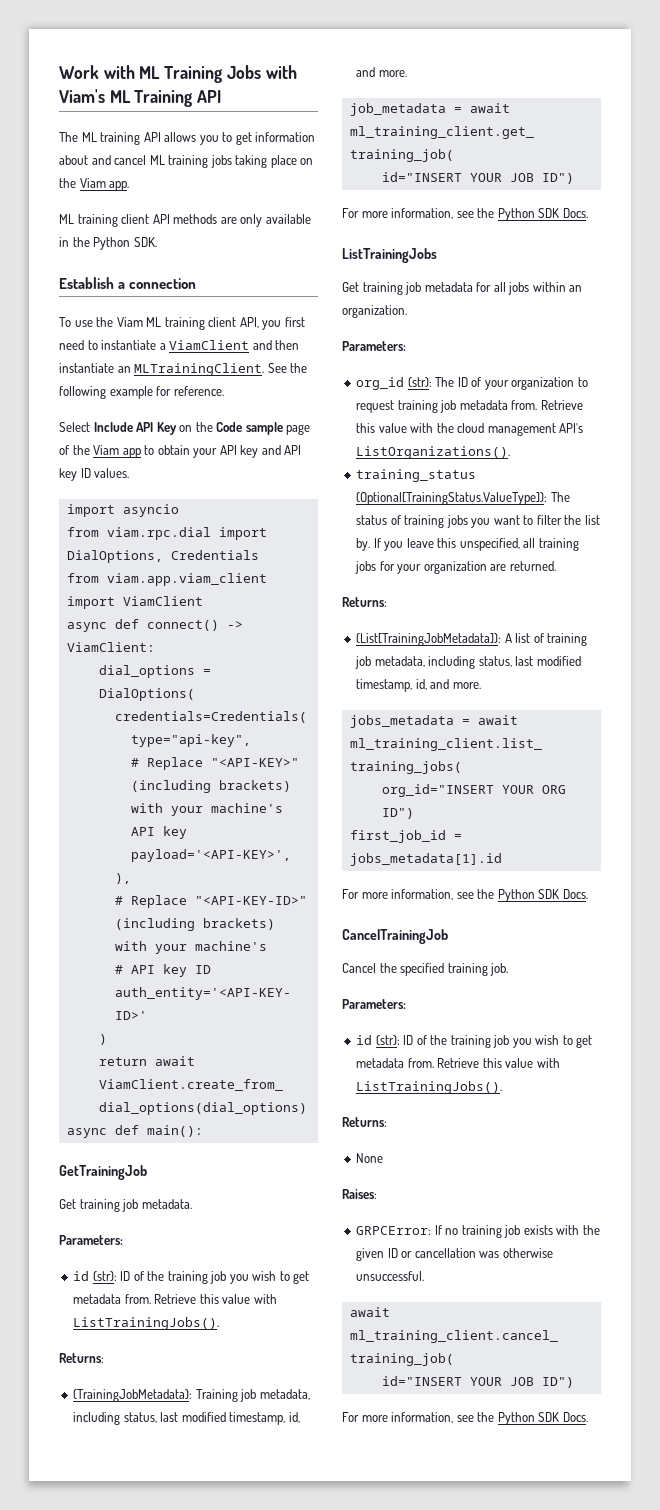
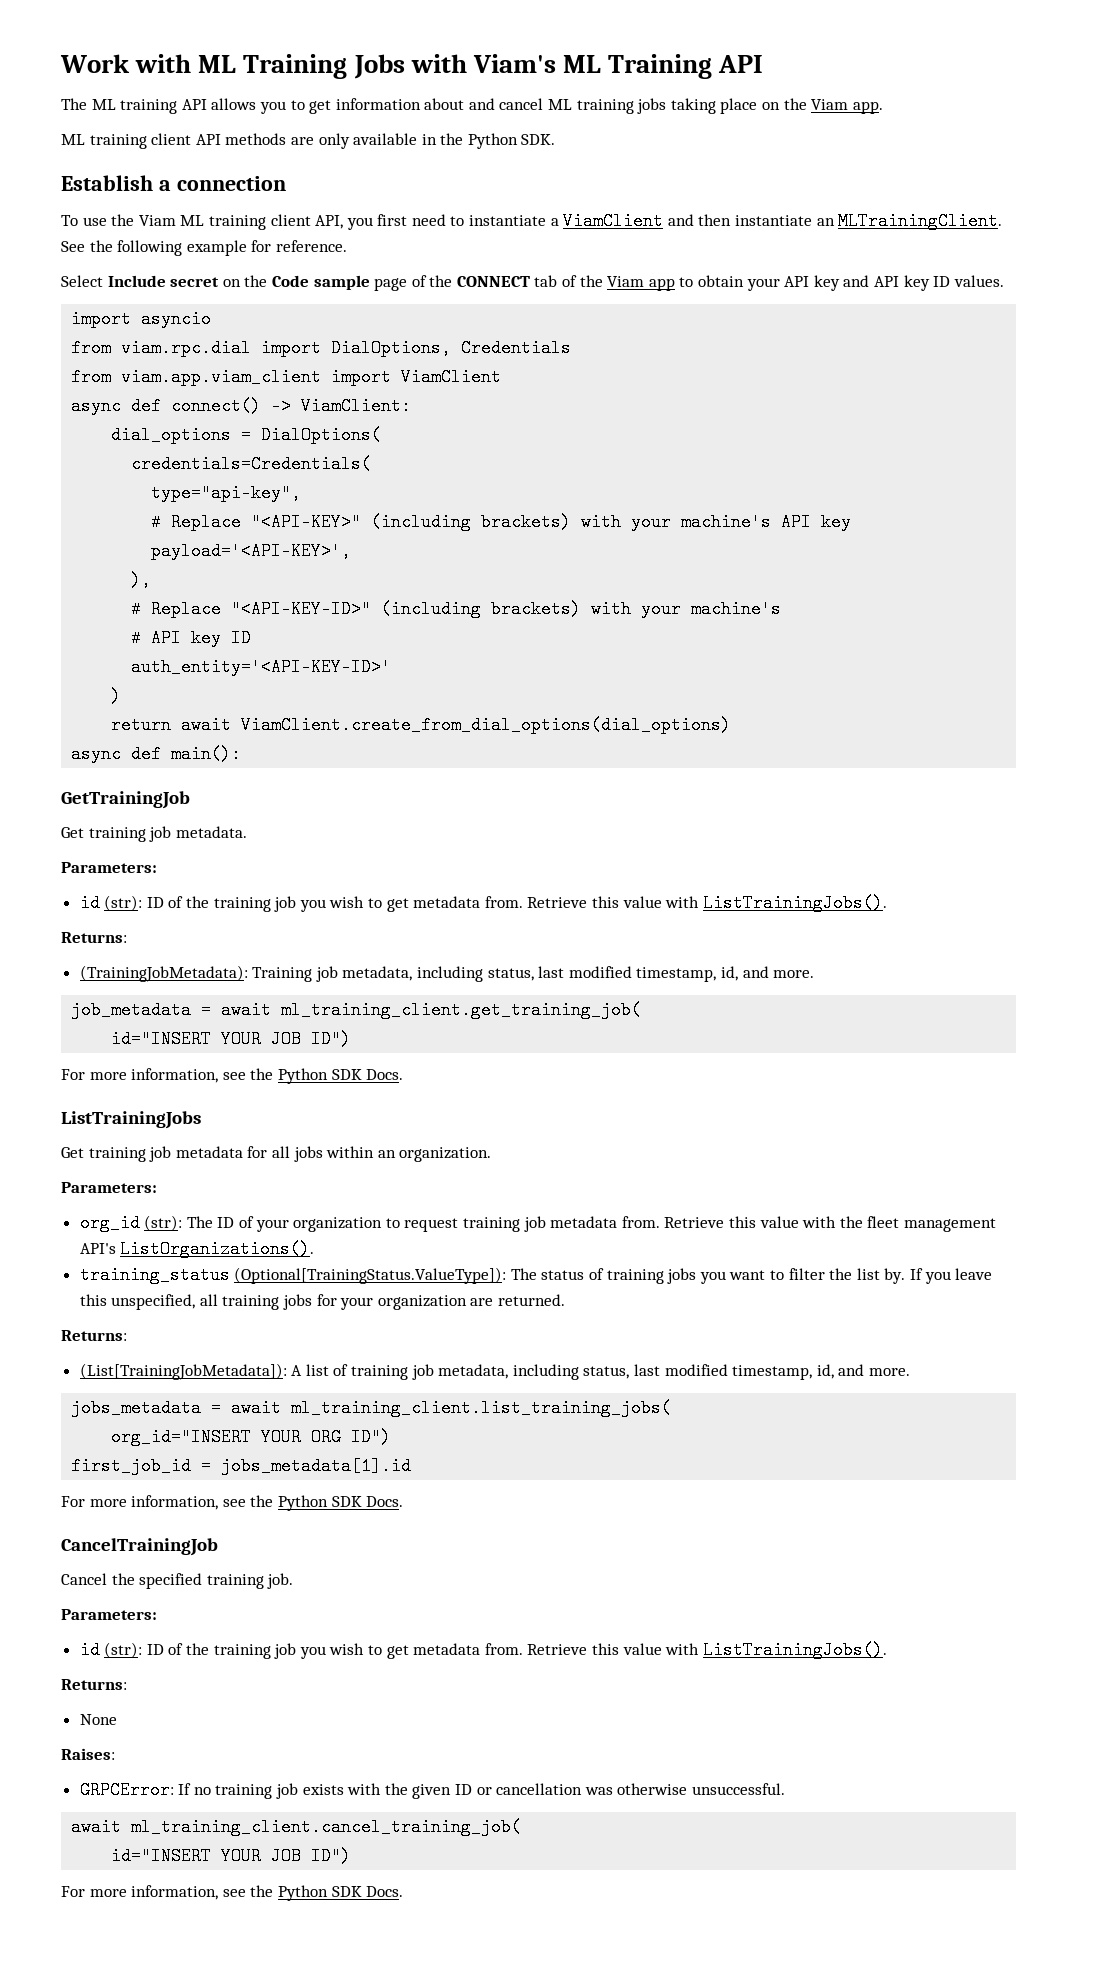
- Select Include API Key on the Code sample page of the Viam app to obtain your API key and API key ID values.
+ Select Include secret on the Code sample page of the CONNECT tab of the Viam app to obtain your API key and API key ID values.
- Retrieve this value with the cloud management API's ListOrganizations().
+ Retrieve this value with the fleet management API's ListOrganizations().

